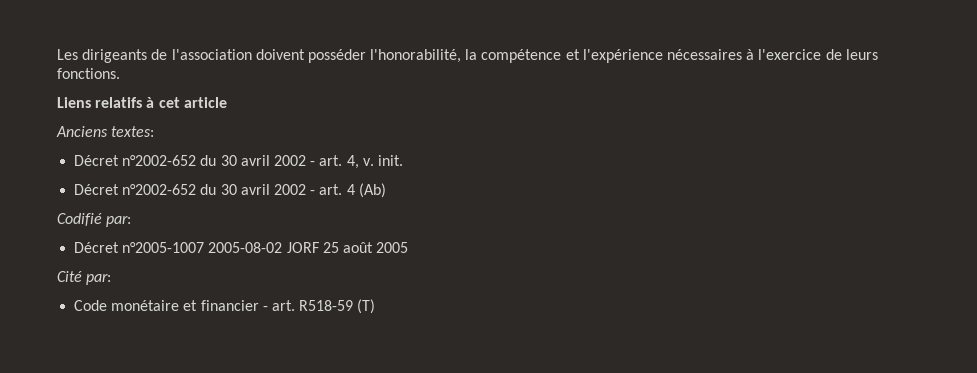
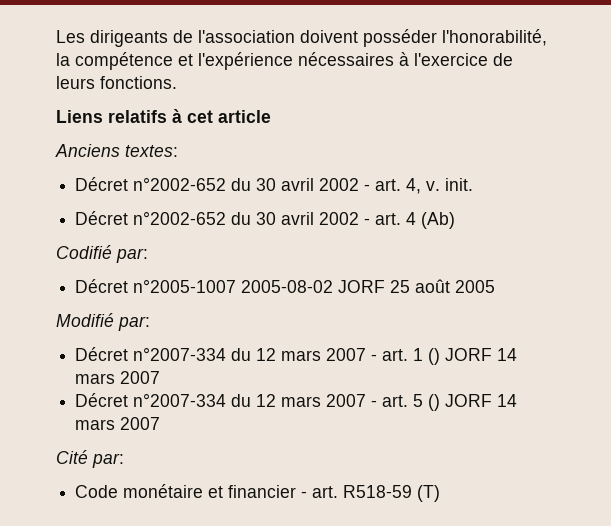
+ Modifié par:
+ Décret n°2007-334 du 12 mars 2007 - art. 1 () JORF 14 mars 2007
+ Décret n°2007-334 du 12 mars 2007 - art. 5 () JORF 14 mars 2007

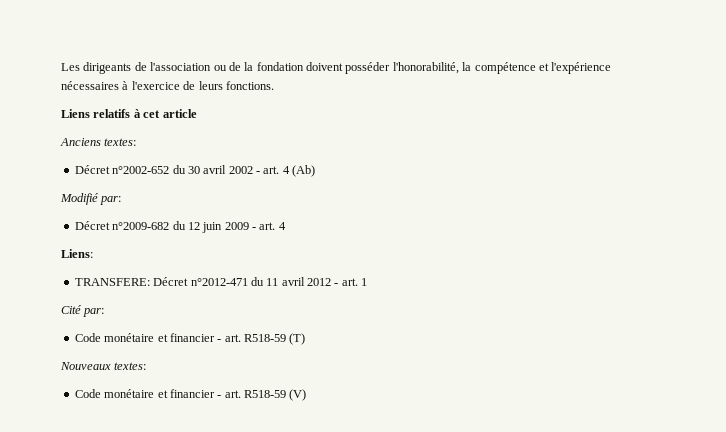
- Les dirigeants de l'association doivent posséder l'honorabilité, la compétence et l'expérience nécessaires à l'exercice de leurs fonctions.
+ Les dirigeants de l'association ou de la fondation doivent posséder l'honorabilité, la compétence et l'expérience nécessaires à l'exercice de leurs fonctions.
- Décret n°2002-652 du 30 avril 2002 - art. 4, v. init.
- Codifié par:
- Décret n°2005-1007 2005-08-02 JORF 25 août 2005
- Décret n°2007-334 du 12 mars 2007 - art. 1 () JORF 14 mars 2007
- Décret n°2007-334 du 12 mars 2007 - art. 5 () JORF 14 mars 2007
+ Décret n°2009-682 du 12 juin 2009 - art. 4
+ Liens:
+ TRANSFERE: Décret n°2012-471 du 11 avril 2012 - art. 1
+ Nouveaux textes:
+ Code monétaire et financier - art. R518-59 (V)

